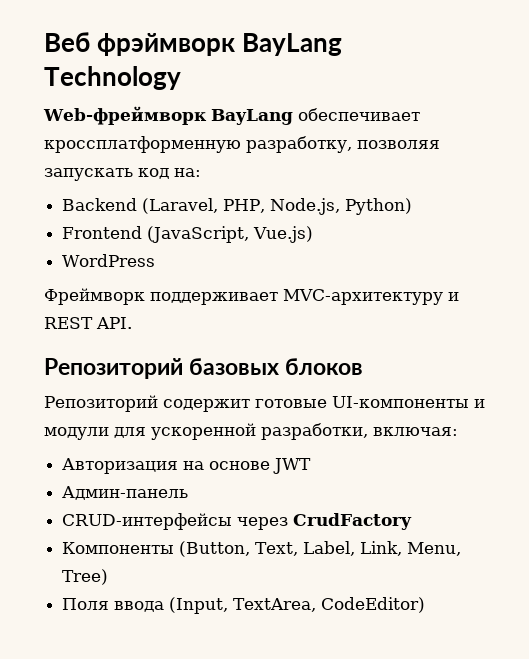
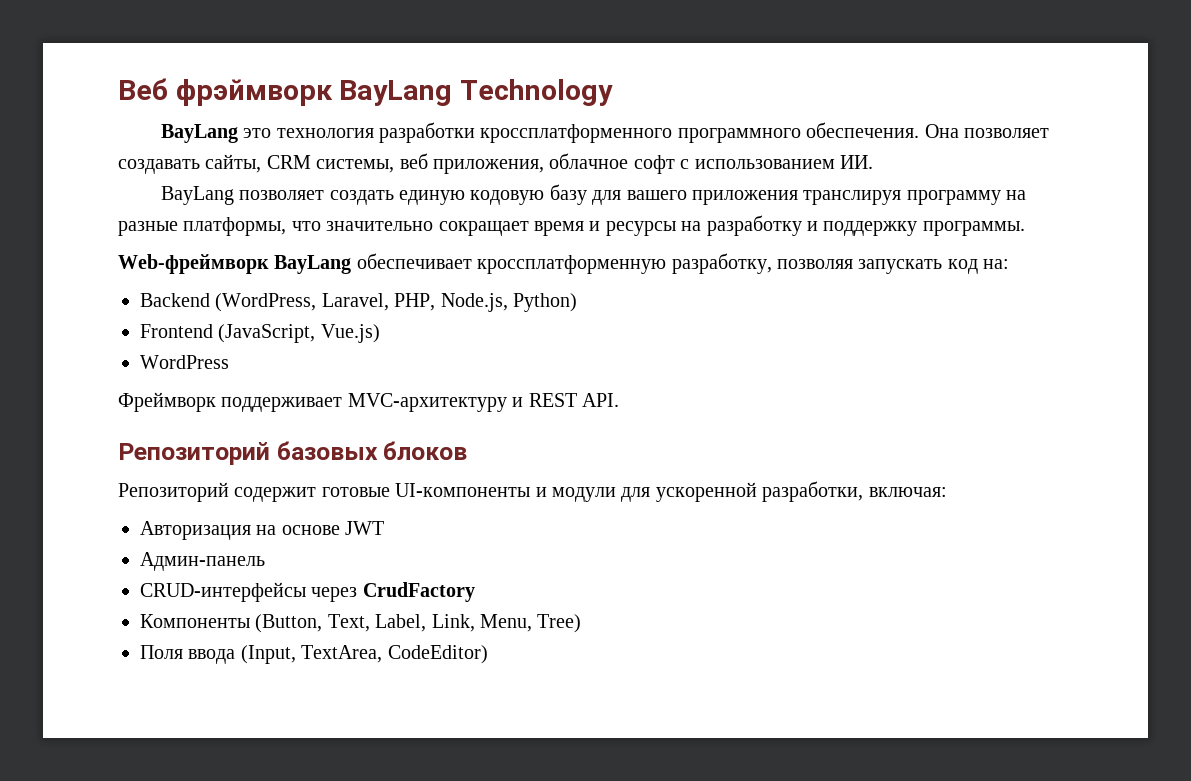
+ BayLang это технология разработки кроссплатформенного программного обеспечения. Она позволяет создавать сайты, CRM системы, веб приложения, облачное софт с использованием ИИ.
+ BayLang позволяет создать единую кодовую базу для вашего приложения транслируя программу на разные платформы, что значительно сокращает время и ресурсы на разработку и поддержку программы.
- Backend (Laravel, PHP, Node.js, Python)
+ Backend (WordPress, Laravel, PHP, Node.js, Python)

